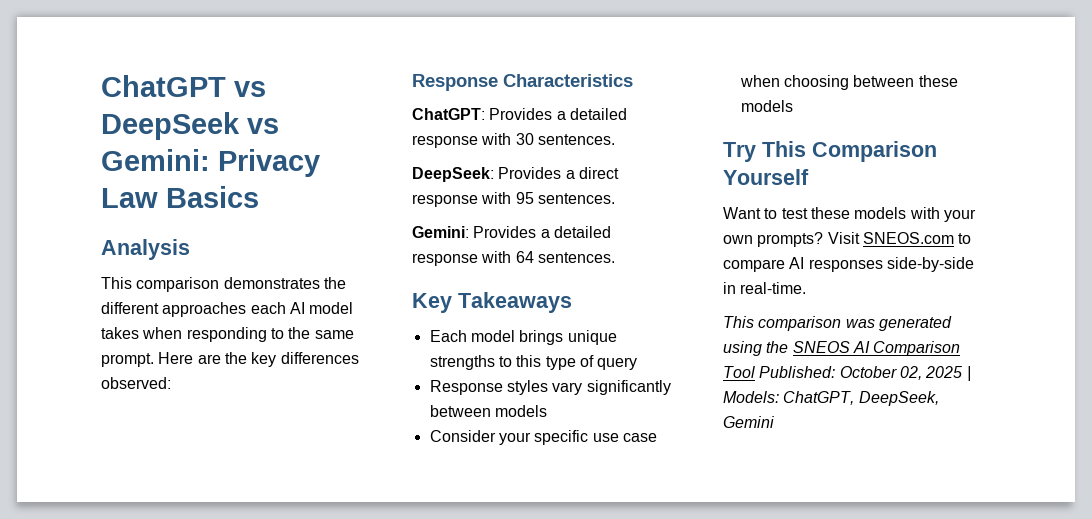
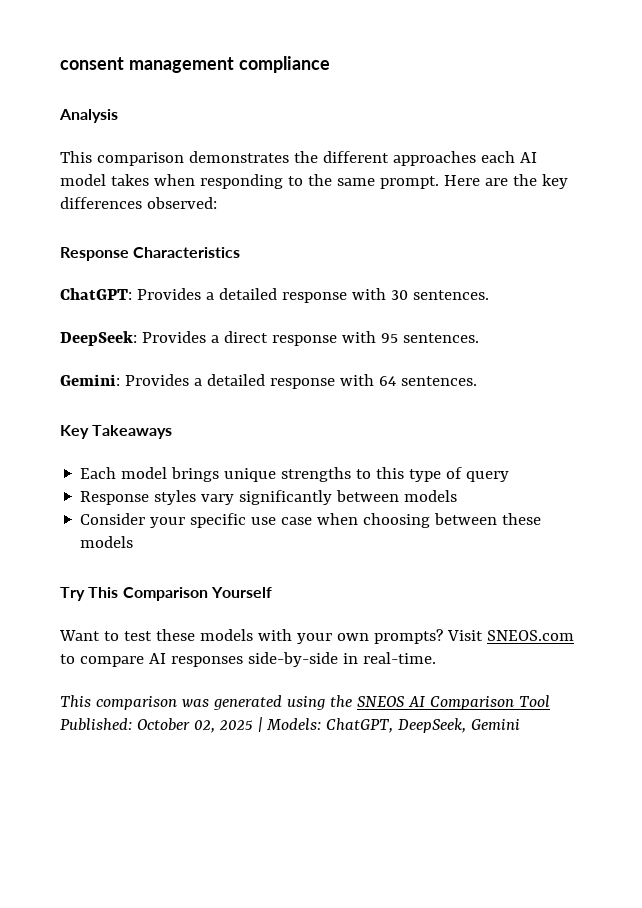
- ChatGPT vs DeepSeek vs Gemini: Privacy Law Basics
+ consent management compliance

